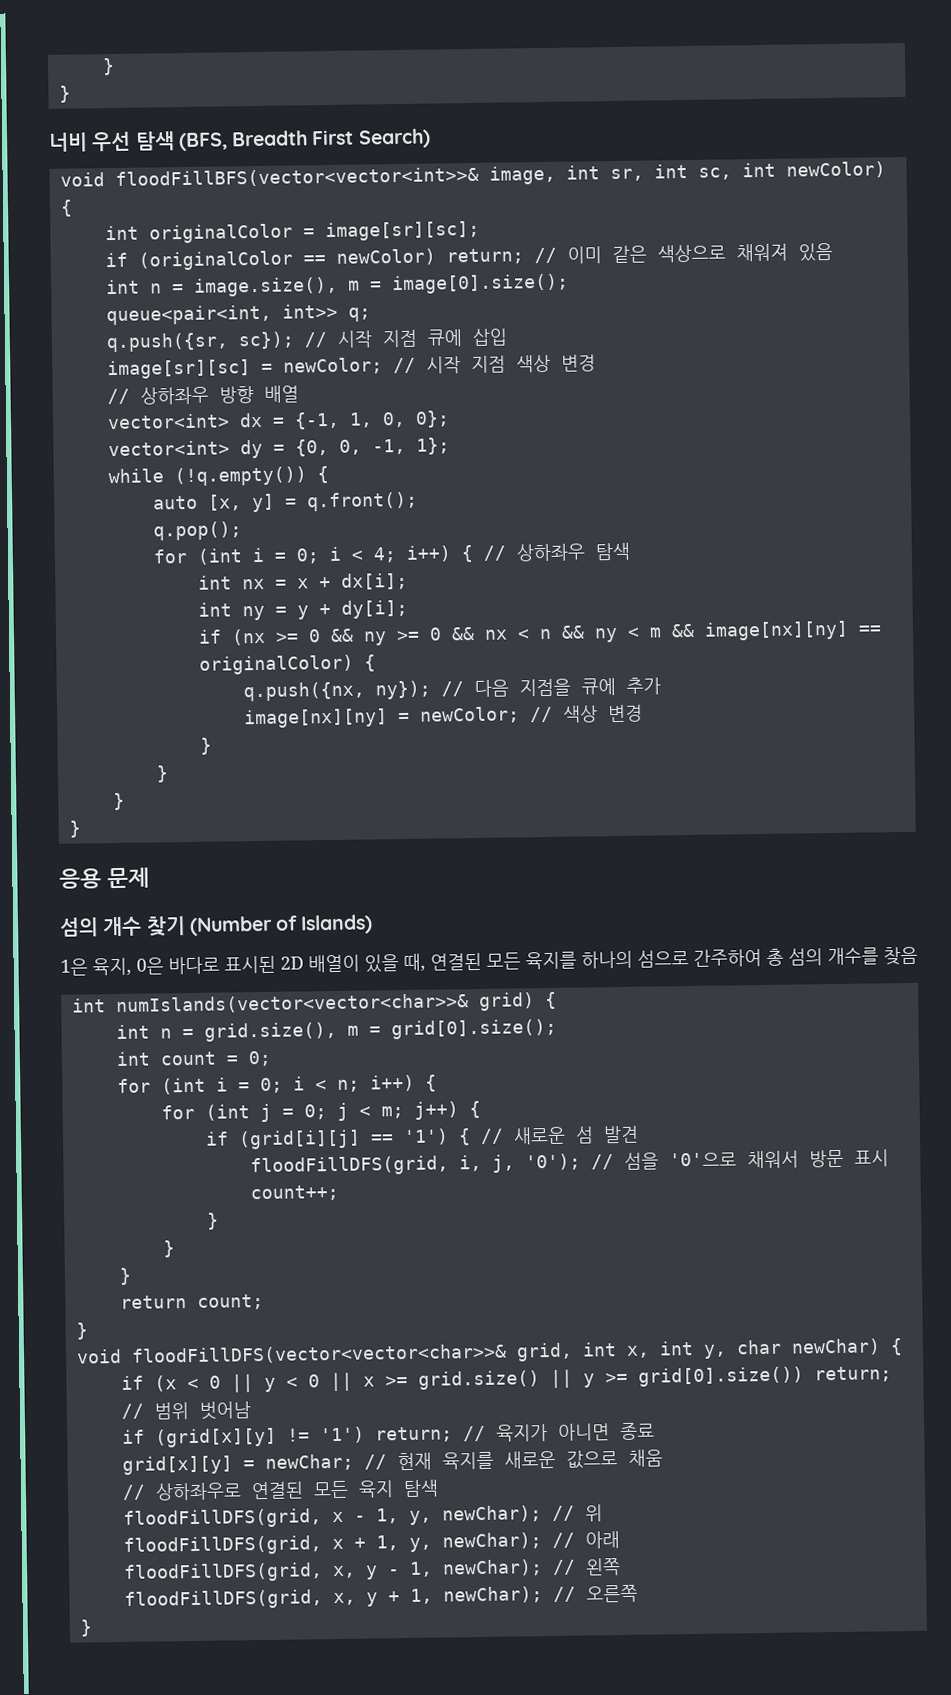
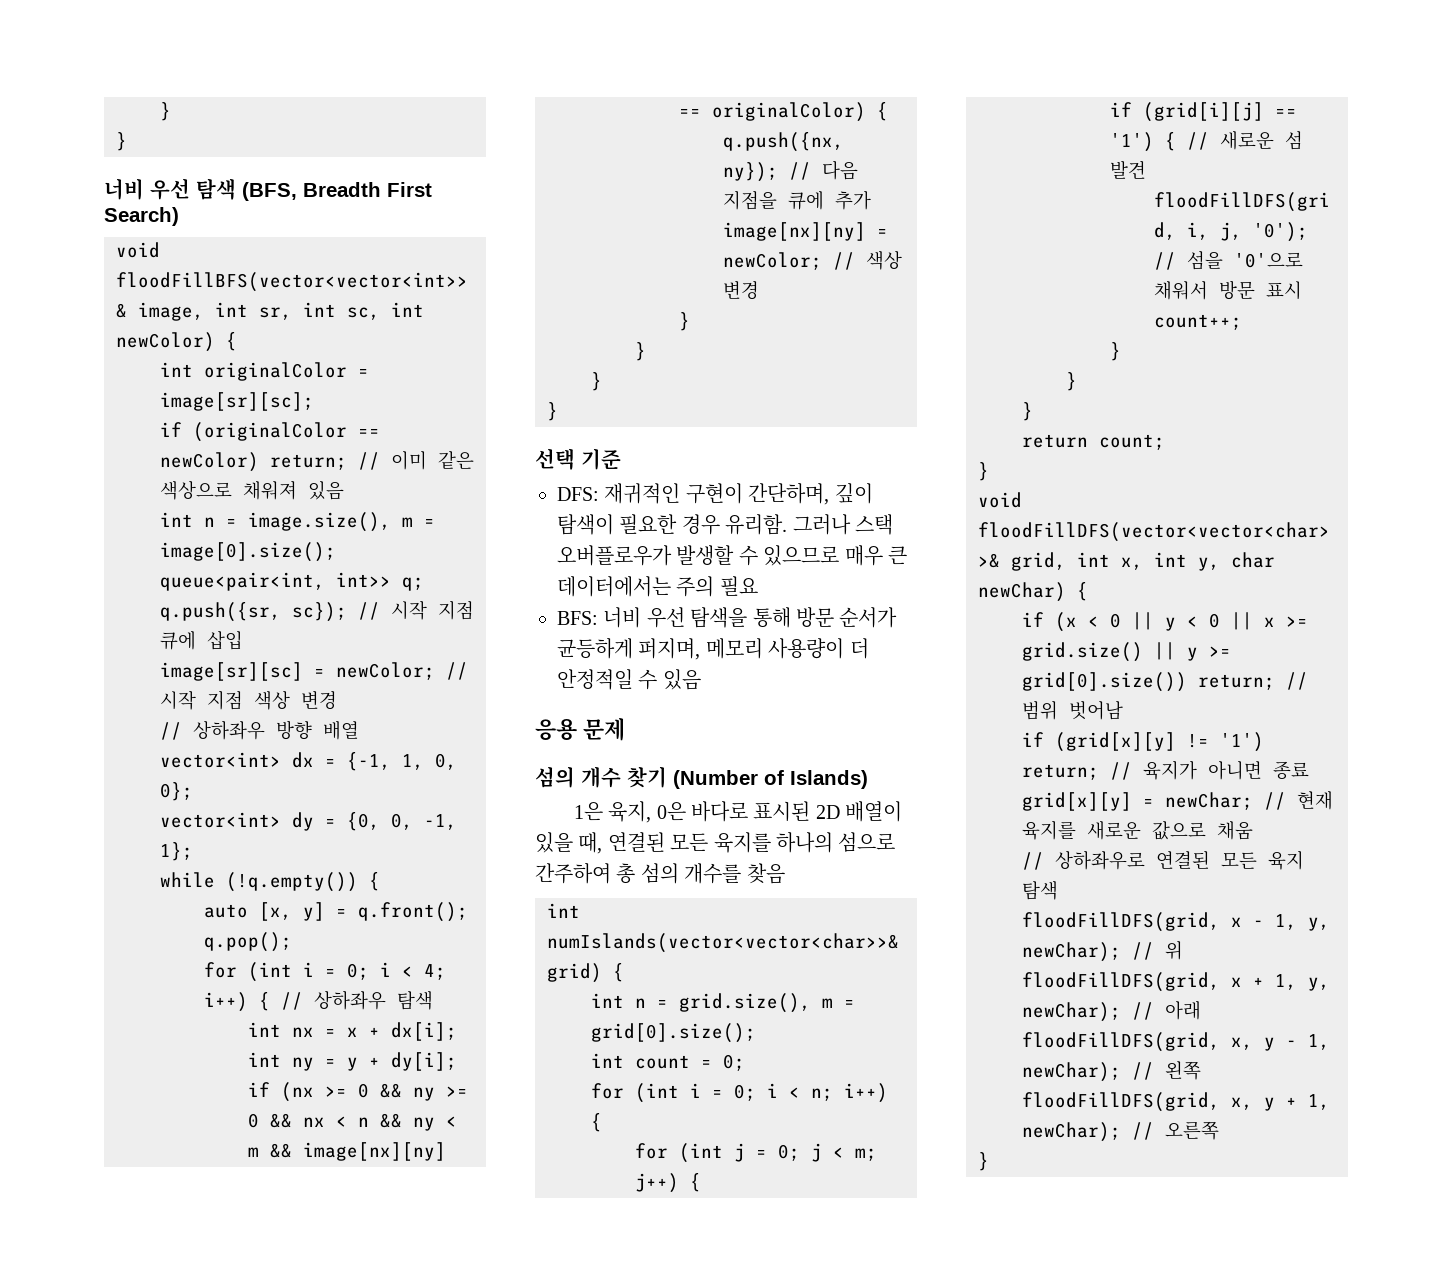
+ 선택 기준
+ DFS: 재귀적인 구현이 간단하며, 깊이 탐색이 필요한 경우 유리함. 그러나 스택 오버플로우가 발생할 수 있으므로 매우 큰 데이터에서는 주의 필요
+ BFS: 너비 우선 탐색을 통해 방문 순서가 균등하게 퍼지며, 메모리 사용량이 더 안정적일 수 있음

